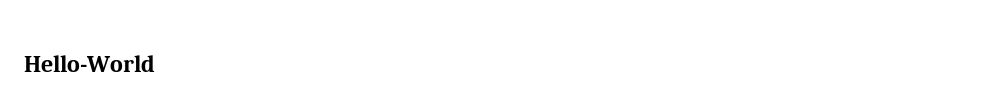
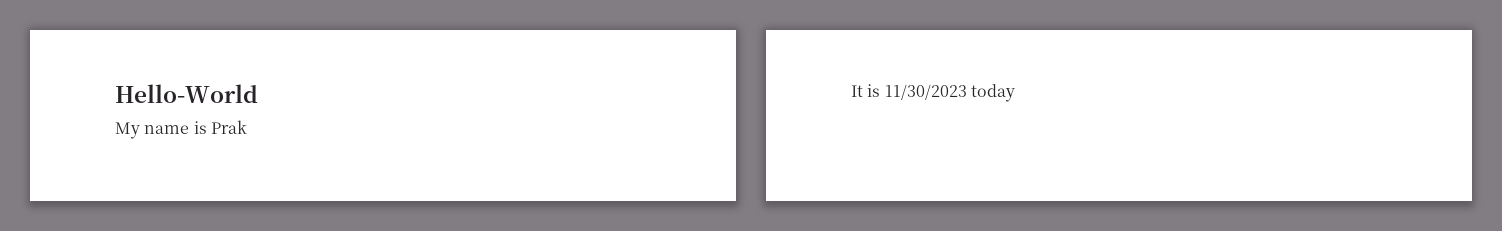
+ My name is Prak
+ It is 11/30/2023 today

